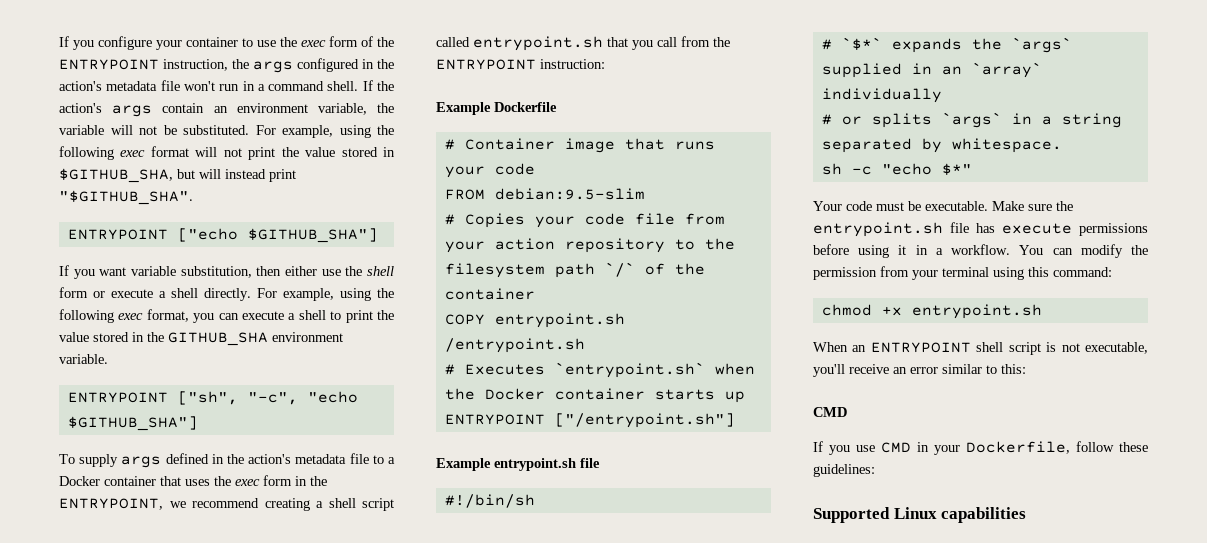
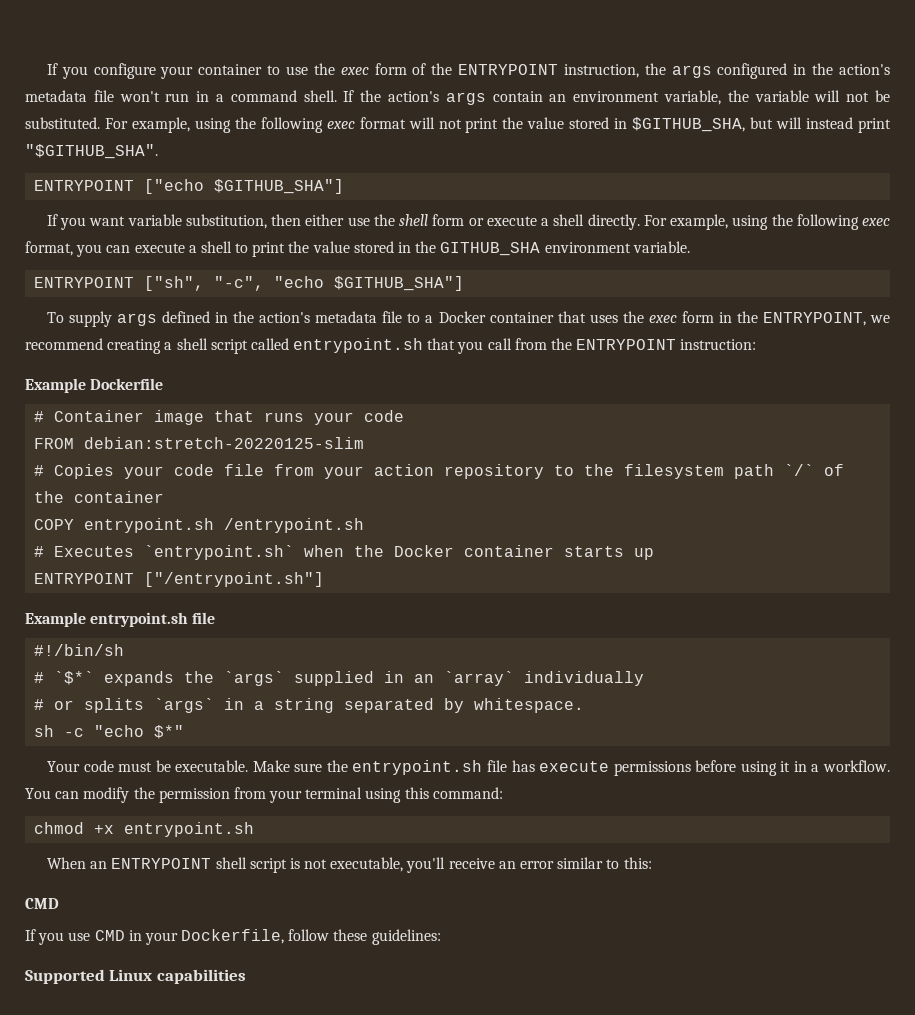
- FROM debian:9.5-slim
+ FROM debian:stretch-20220125-slim

